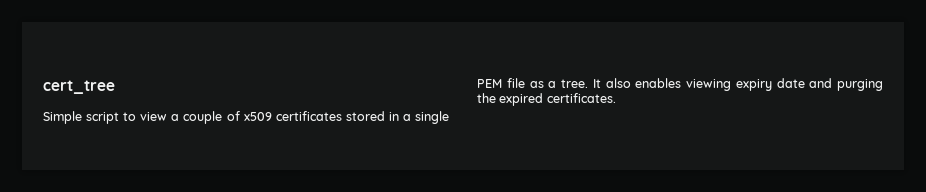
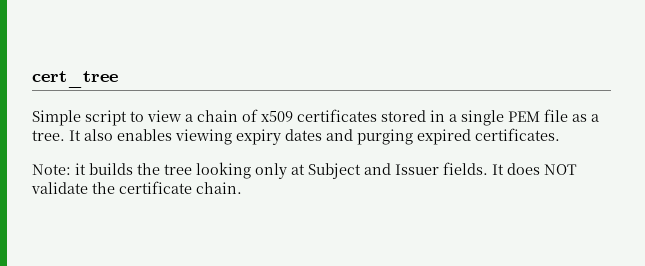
- Simple script to view a couple of x509 certificates stored in a single PEM file as a tree.
+ Simple script to view a chain of x509 certificates stored in a single PEM file as a tree.
- It also enables viewing expiry date and purging the expired certificates.
+ It also enables viewing expiry dates and purging expired certificates.
+ Note: it builds the tree looking only at Subject and Issuer fields. It does NOT validate the certificate chain.

